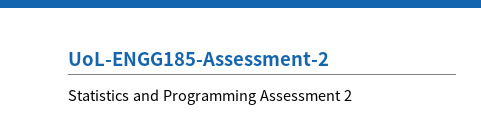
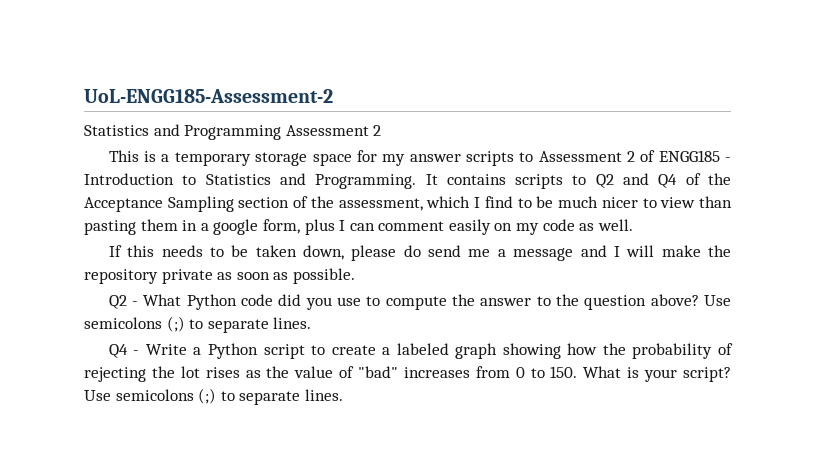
+ This is a temporary storage space for my answer scripts to Assessment 2 of ENGG185 - Introduction to Statistics and Programming. It contains scripts to Q2 and Q4 of the Acceptance Sampling section of the assessment, which I find to be much nicer to view than pasting them in a google form, plus I can comment easily on my code as well.
+ If this needs to be taken down, please do send me a message and I will make the repository private as soon as possible.
+ Q2 - What Python code did you use to compute the answer to the question above? Use semicolons (;) to separate lines.
+ Q4 - Write a Python script to create a labeled graph showing how the probability of rejecting the lot rises as the value of "bad" increases from 0 to 150. What is your script? Use semicolons (;) to separate lines.

